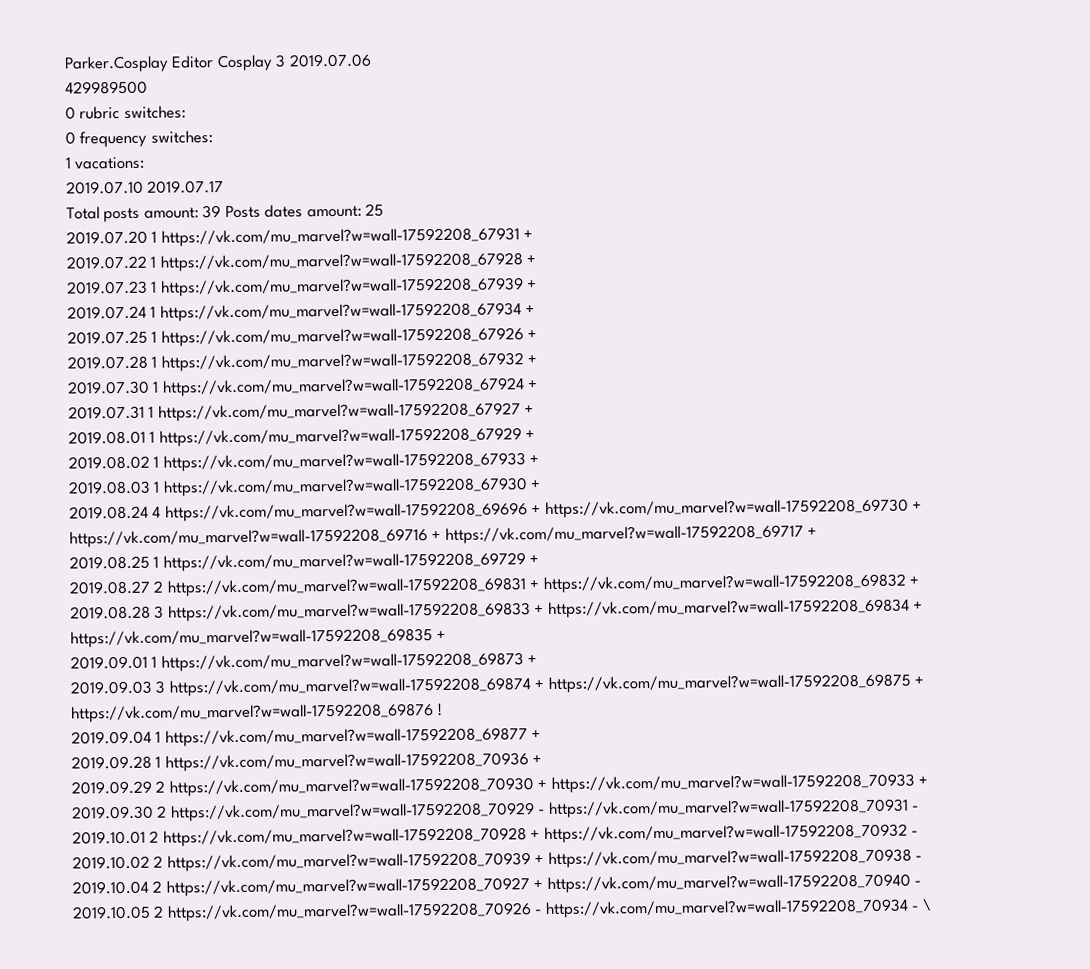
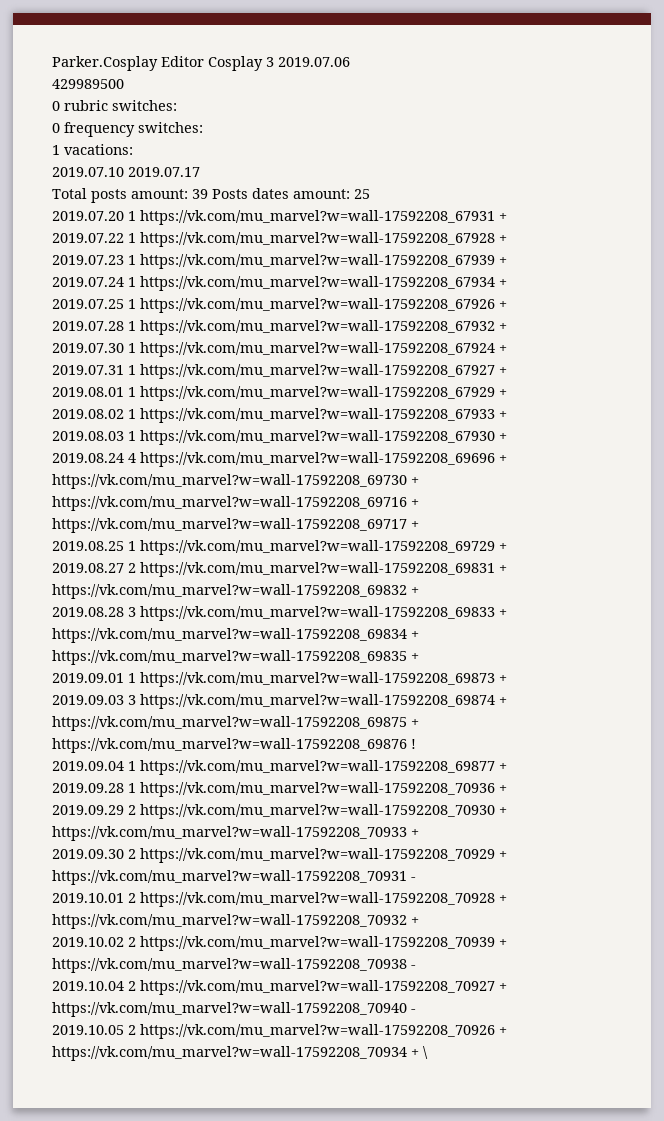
- 2019.09.30 2 https://vk.com/mu_marvel?w=wall-17592208_70929 - https://vk.com/mu_marvel?w=wall-17592208_70931 -
+ 2019.09.30 2 https://vk.com/mu_marvel?w=wall-17592208_70929 + https://vk.com/mu_marvel?w=wall-17592208_70931 -
- 2019.10.01 2 https://vk.com/mu_marvel?w=wall-17592208_70928 + https://vk.com/mu_marvel?w=wall-17592208_70932 -
+ 2019.10.01 2 https://vk.com/mu_marvel?w=wall-17592208_70928 + https://vk.com/mu_marvel?w=wall-17592208_70932 +
- 2019.10.05 2 https://vk.com/mu_marvel?w=wall-17592208_70926 - https://vk.com/mu_marvel?w=wall-17592208_70934 - \
+ 2019.10.05 2 https://vk.com/mu_marvel?w=wall-17592208_70926 + https://vk.com/mu_marvel?w=wall-17592208_70934 + \

